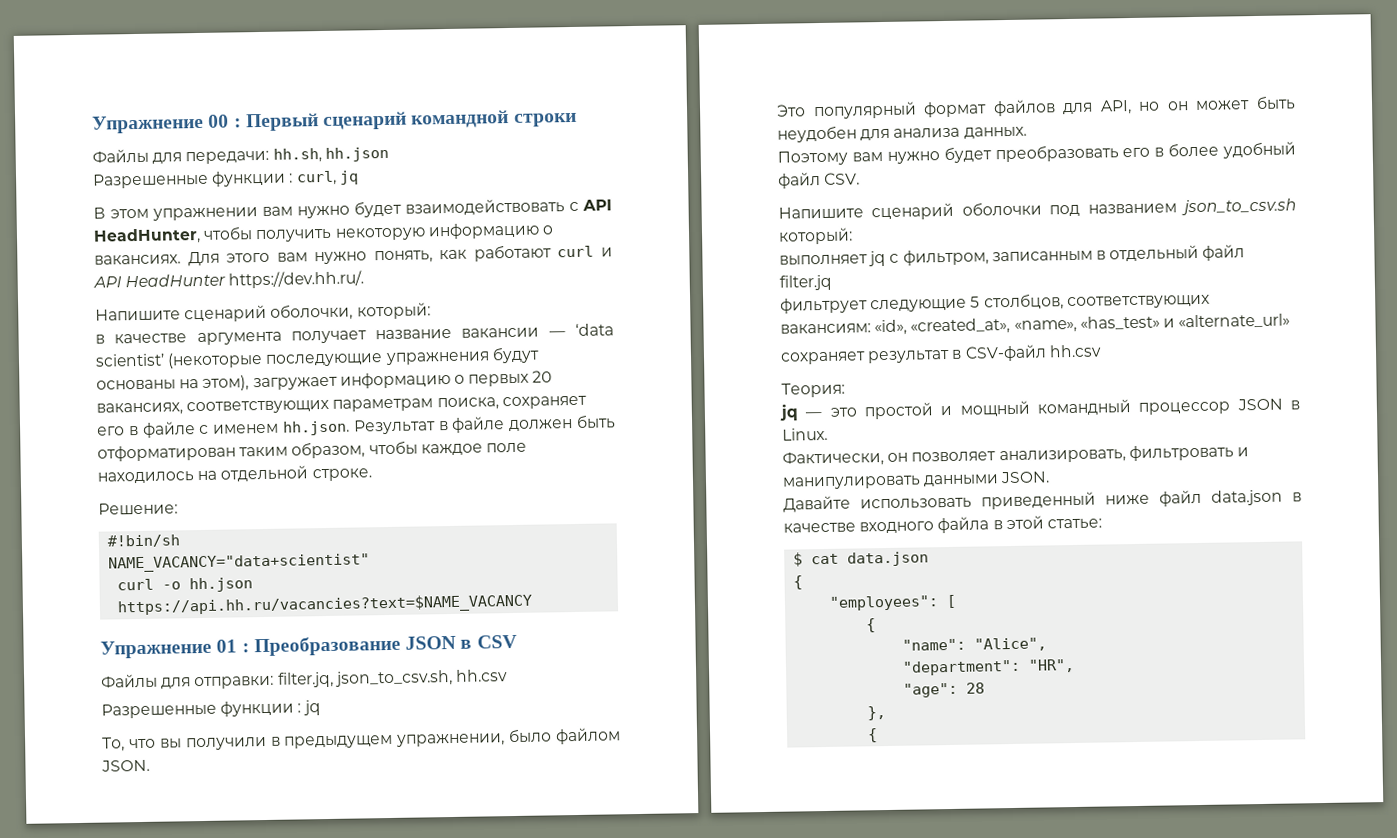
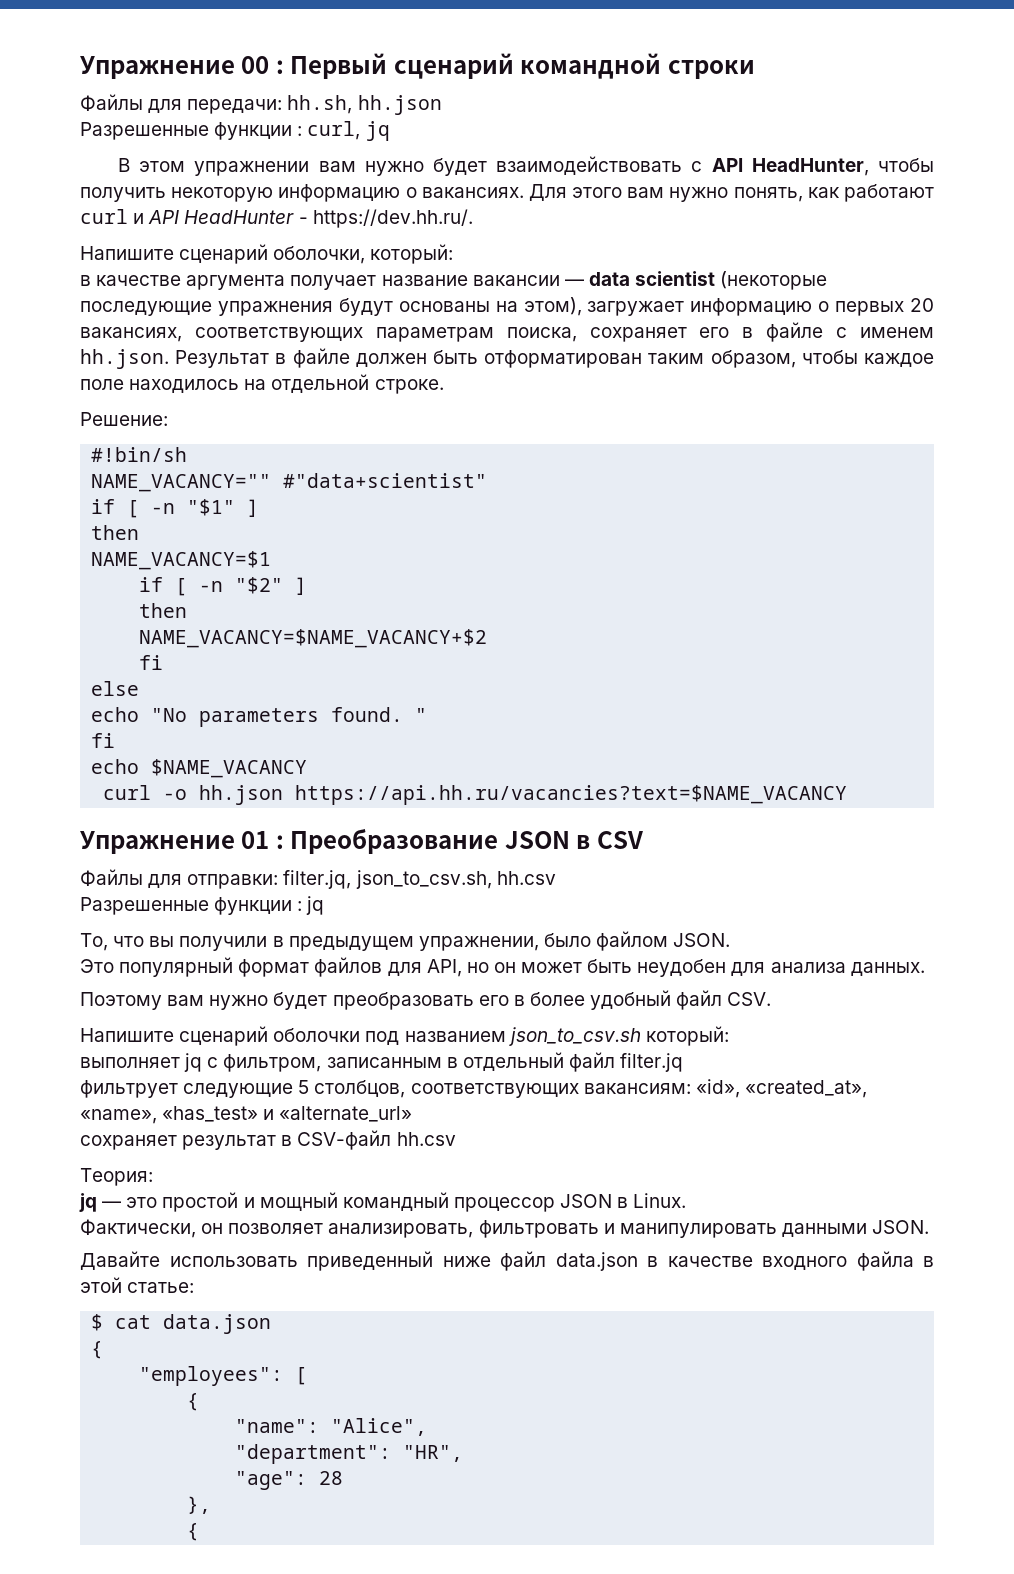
- Для этого вам нужно понять, как работают curl и API HeadHunter https://dev.hh.ru/.
+ Для этого вам нужно понять, как работают curl и API HeadHunter - https://dev.hh.ru/.
- в качестве аргумента получает название вакансии — ‘data scientist’ (некоторые последующие упражнения будут основаны на этом), загружает информацию о первых 20 вакансиях, соответствующих параметрам поиска, сохраняет его в файле с именем hh.json. Результат в файле должен быть отформатирован таким образом, чтобы каждое поле находилось на отдельной строке.
+ в качестве аргумента получает название вакансии — data scientist (некоторые последующие упражнения будут основаны на этом), загружает информацию о первых 20 вакансиях, соответствующих параметрам поиска, сохраняет его в файле с именем hh.json. Результат в файле должен быть отформатирован таким образом, чтобы каждое поле находилось на отдельной строке.
- NAME_VACANCY="data+scientist"
+ NAME_VACANCY="" #"data+scientist"
+ if [ -n "$1" ]
+ then
+ NAME_VACANCY=$1
+ if [ -n "$2" ]
+ then
+ NAME_VACANCY=$NAME_VACANCY+$2
+ fi
+ else
+ echo "No parameters found. "
+ fi
+ echo $NAME_VACANCY

